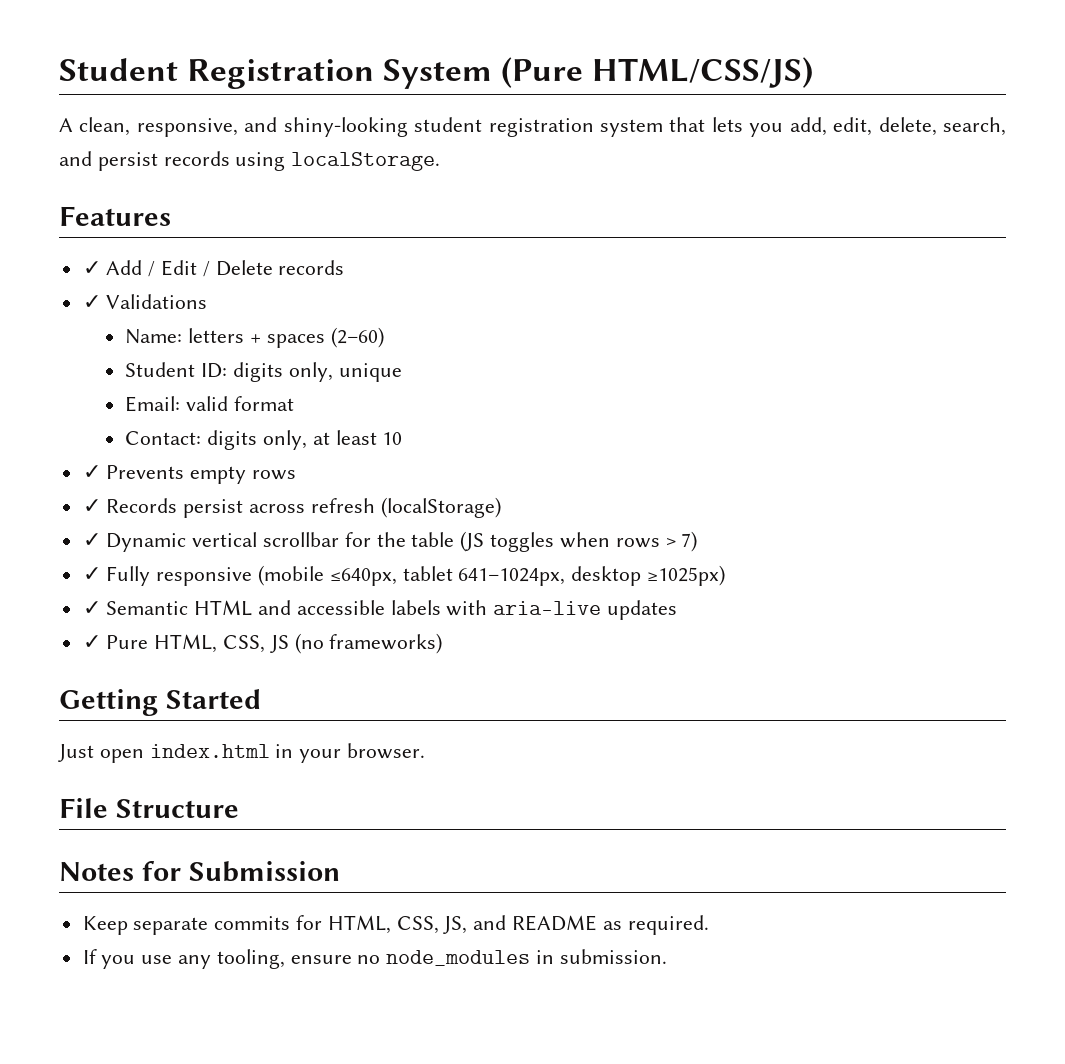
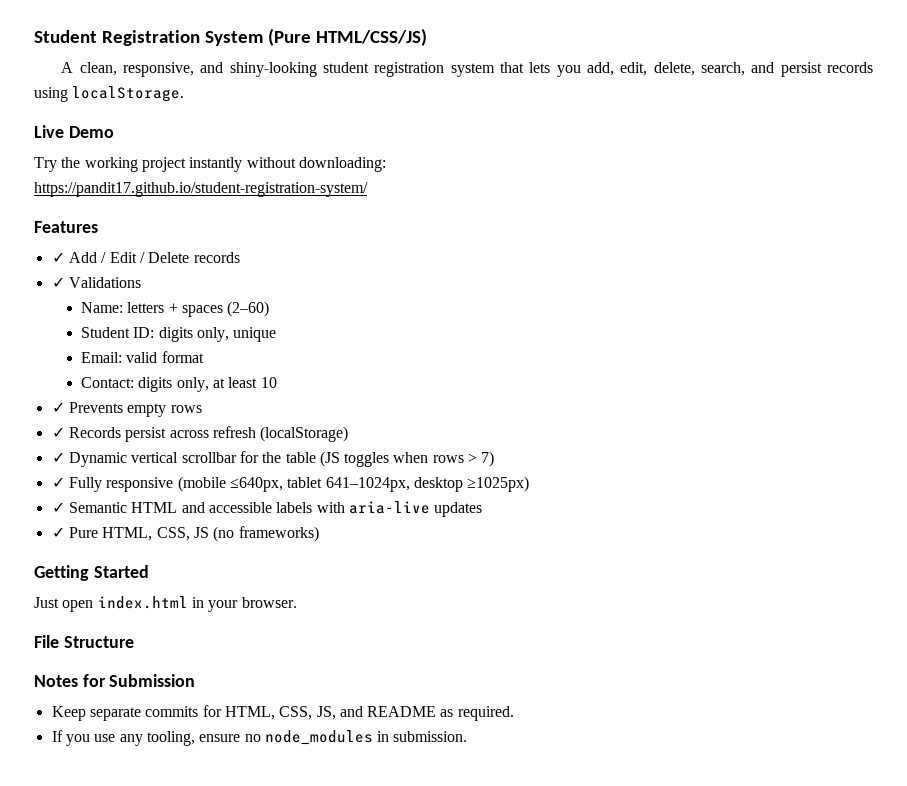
+ Live Demo
+ Try the working project instantly without downloading:
+ https://pandit17.github.io/student-registration-system/

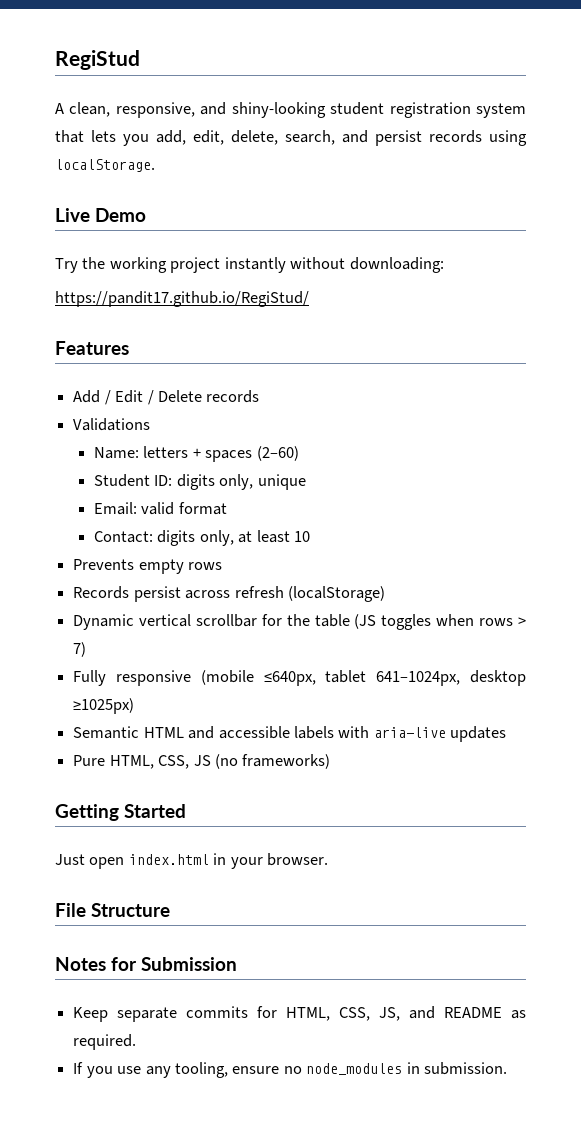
- Student Registration System (Pure HTML/CSS/JS)
+ RegiStud
- https://pandit17.github.io/student-registration-system/
+ https://pandit17.github.io/RegiStud/
- ✓ Add / Edit / Delete records
+ Add / Edit / Delete records
- ✓ Validations
+ Validations
- ✓ Prevents empty rows
+ Prevents empty rows
- ✓ Records persist across refresh (localStorage)
+ Records persist across refresh (localStorage)
- ✓ Dynamic vertical scrollbar for the table (JS toggles when rows > 7)
+ Dynamic vertical scrollbar for the table (JS toggles when rows > 7)
- ✓ Fully responsive (mobile ≤640px, tablet 641–1024px, desktop ≥1025px)
+ Fully responsive (mobile ≤640px, tablet 641–1024px, desktop ≥1025px)
- ✓ Semantic HTML and accessible labels with aria-live updates
+ Semantic HTML and accessible labels with aria-live updates
- ✓ Pure HTML, CSS, JS (no frameworks)
+ Pure HTML, CSS, JS (no frameworks)

